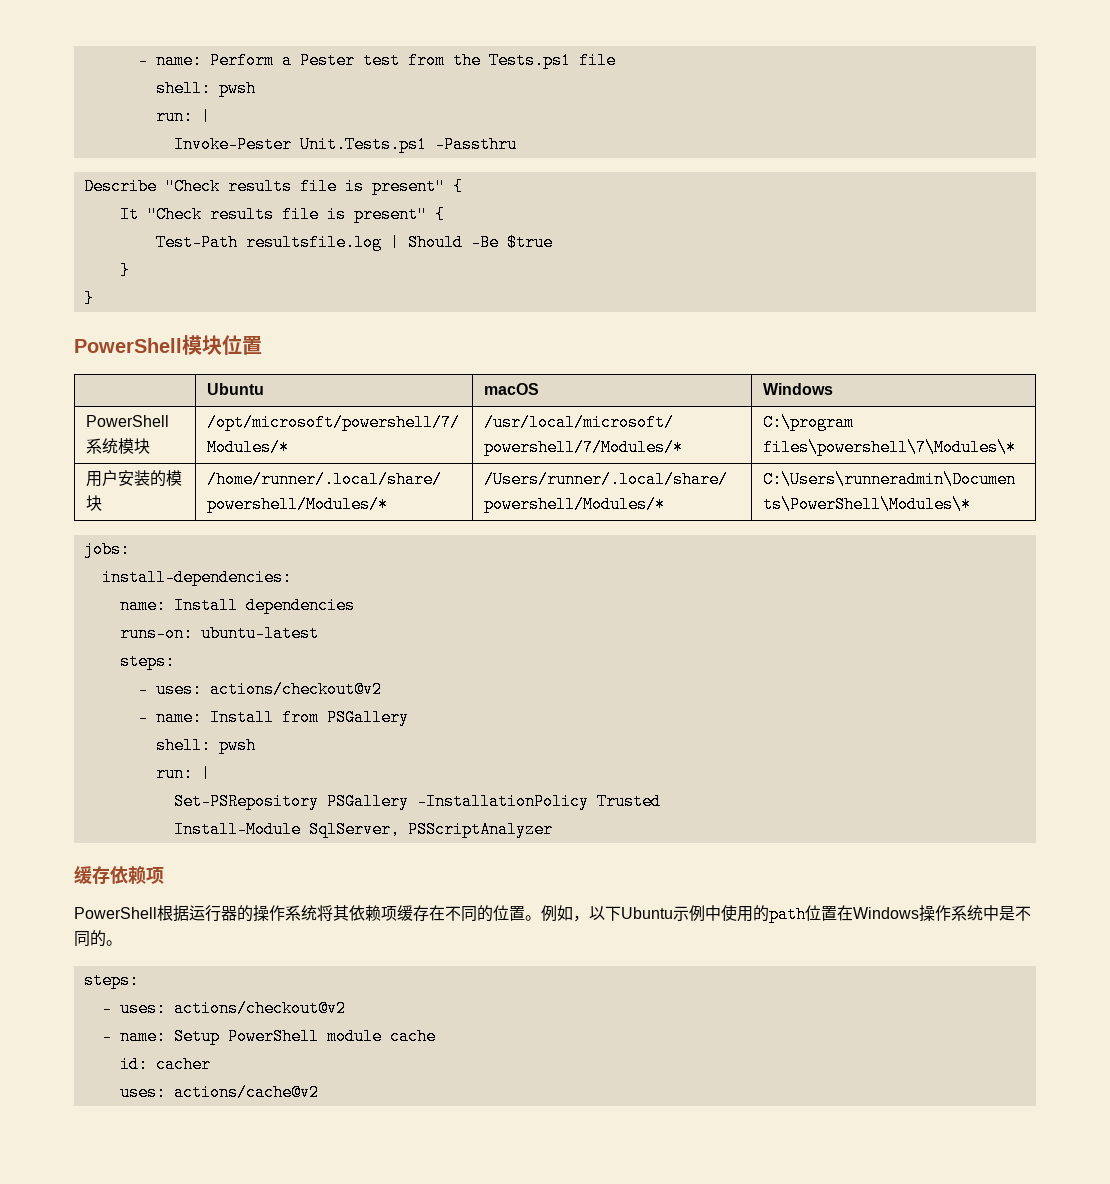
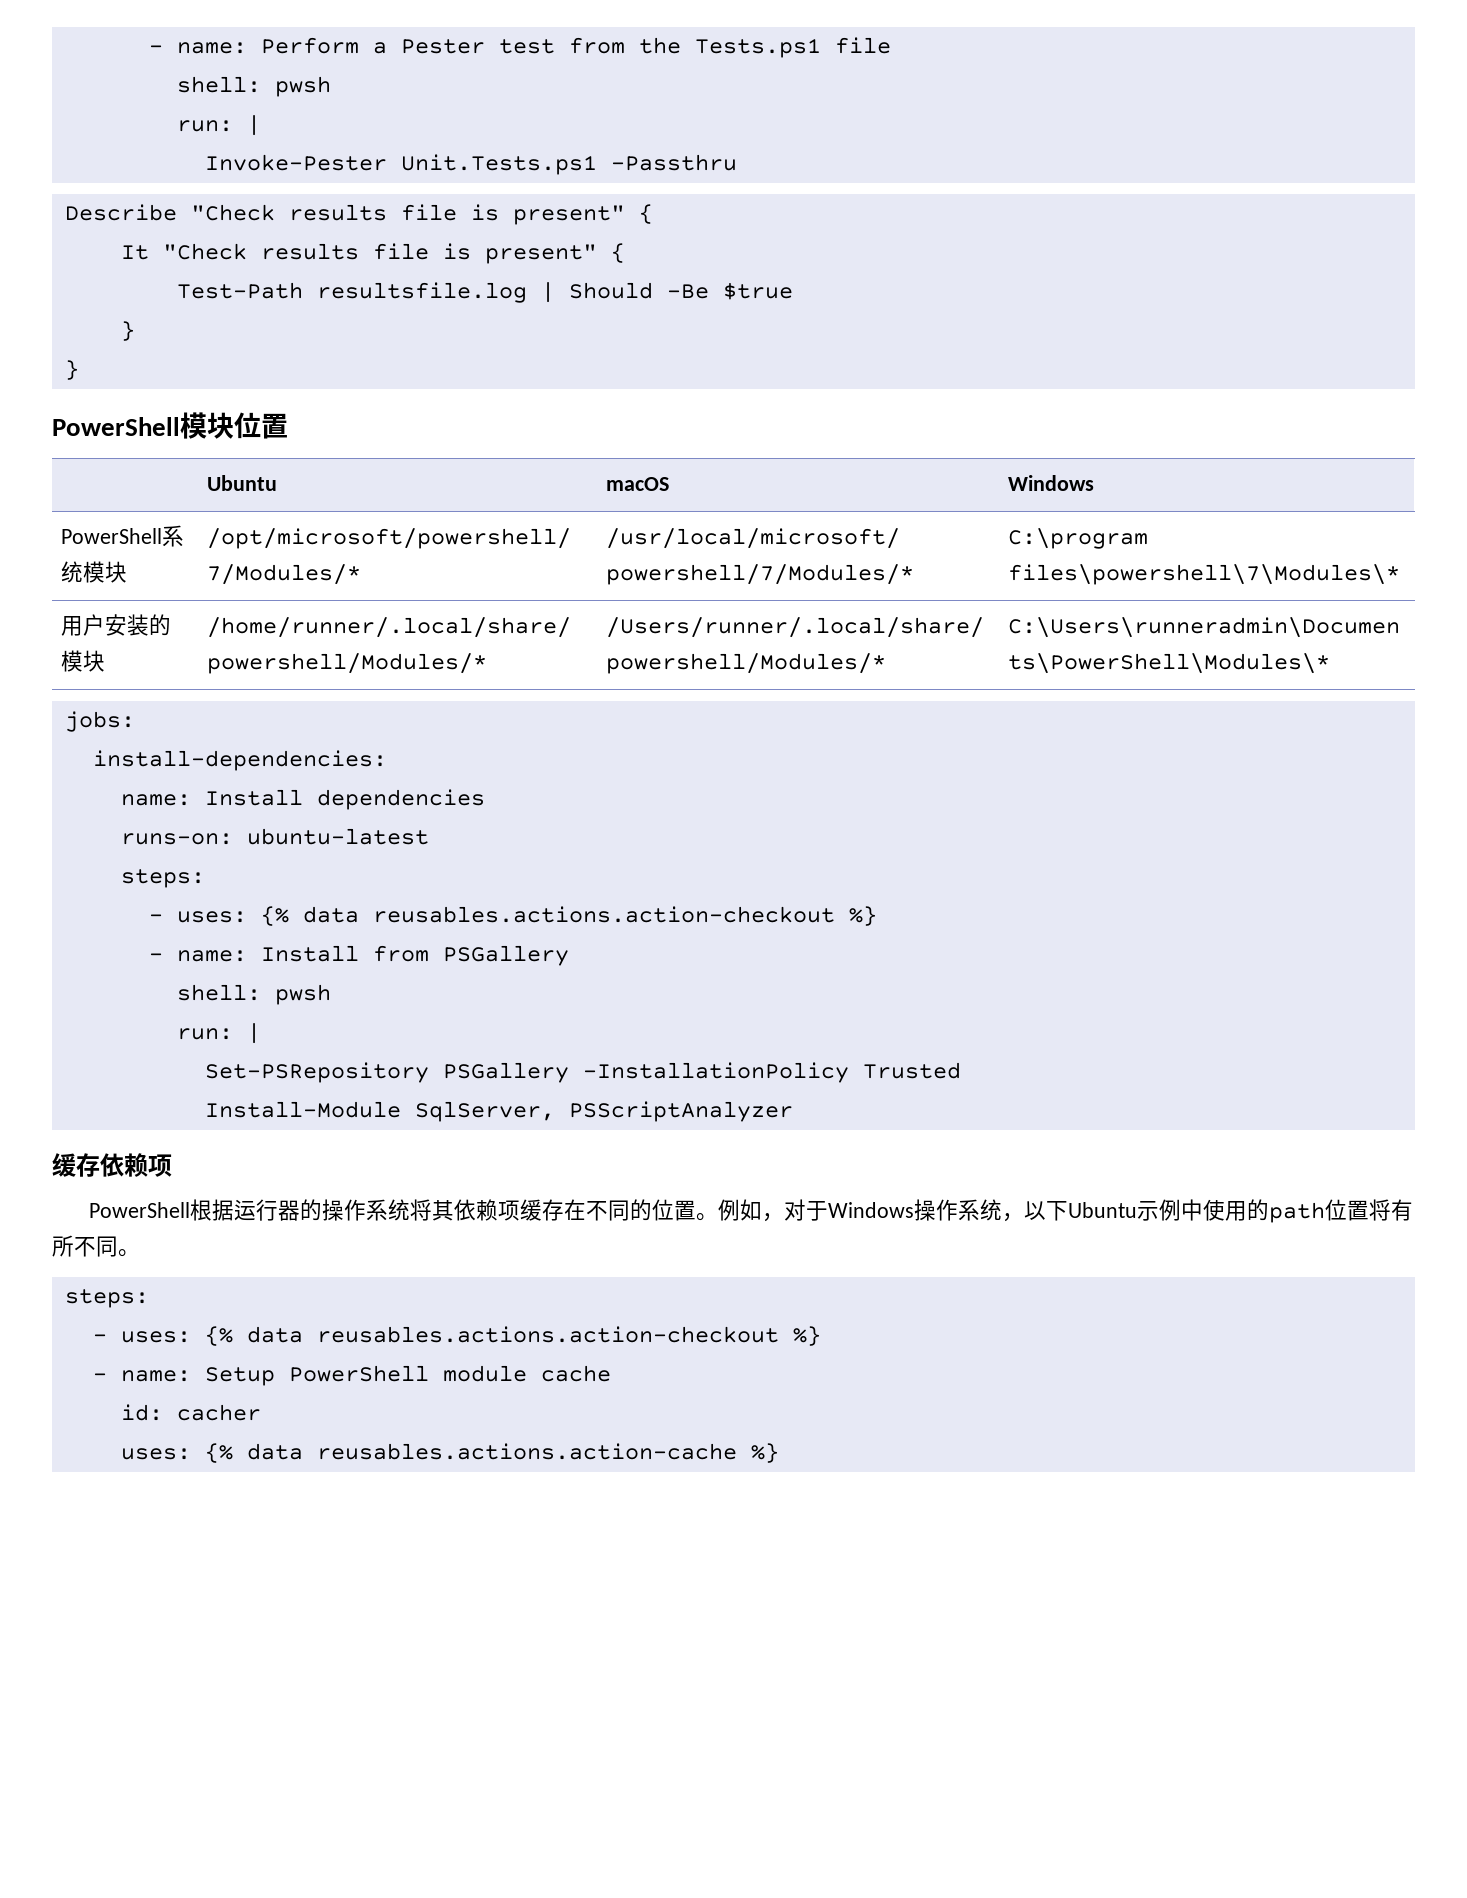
  runs-on: ubuntu-latest
  steps:
- - uses: actions/checkout@v2
+ - uses: {% data reusables.actions.action-checkout %}
- 例如，以下Ubuntu示例中使用的path位置在Windows操作系统中是不同的。
+ 例如，对于Windows操作系统，以下Ubuntu示例中使用的path位置将有所不同。
  steps:
- - uses: actions/checkout@v2
+ - uses: {% data reusables.actions.action-checkout %}
- uses: actions/cache@v2
+ uses: {% data reusables.actions.action-cache %}

